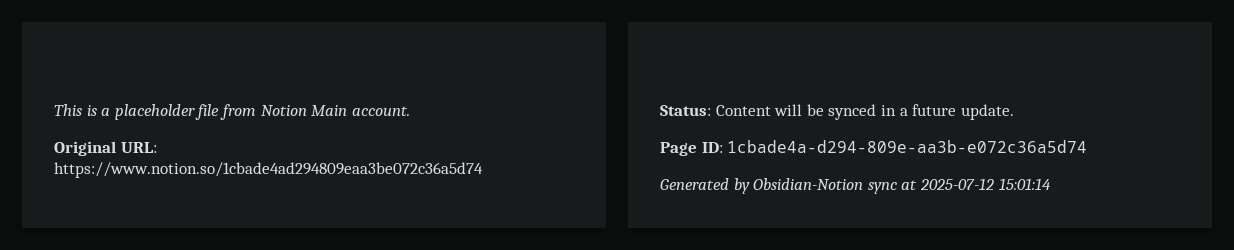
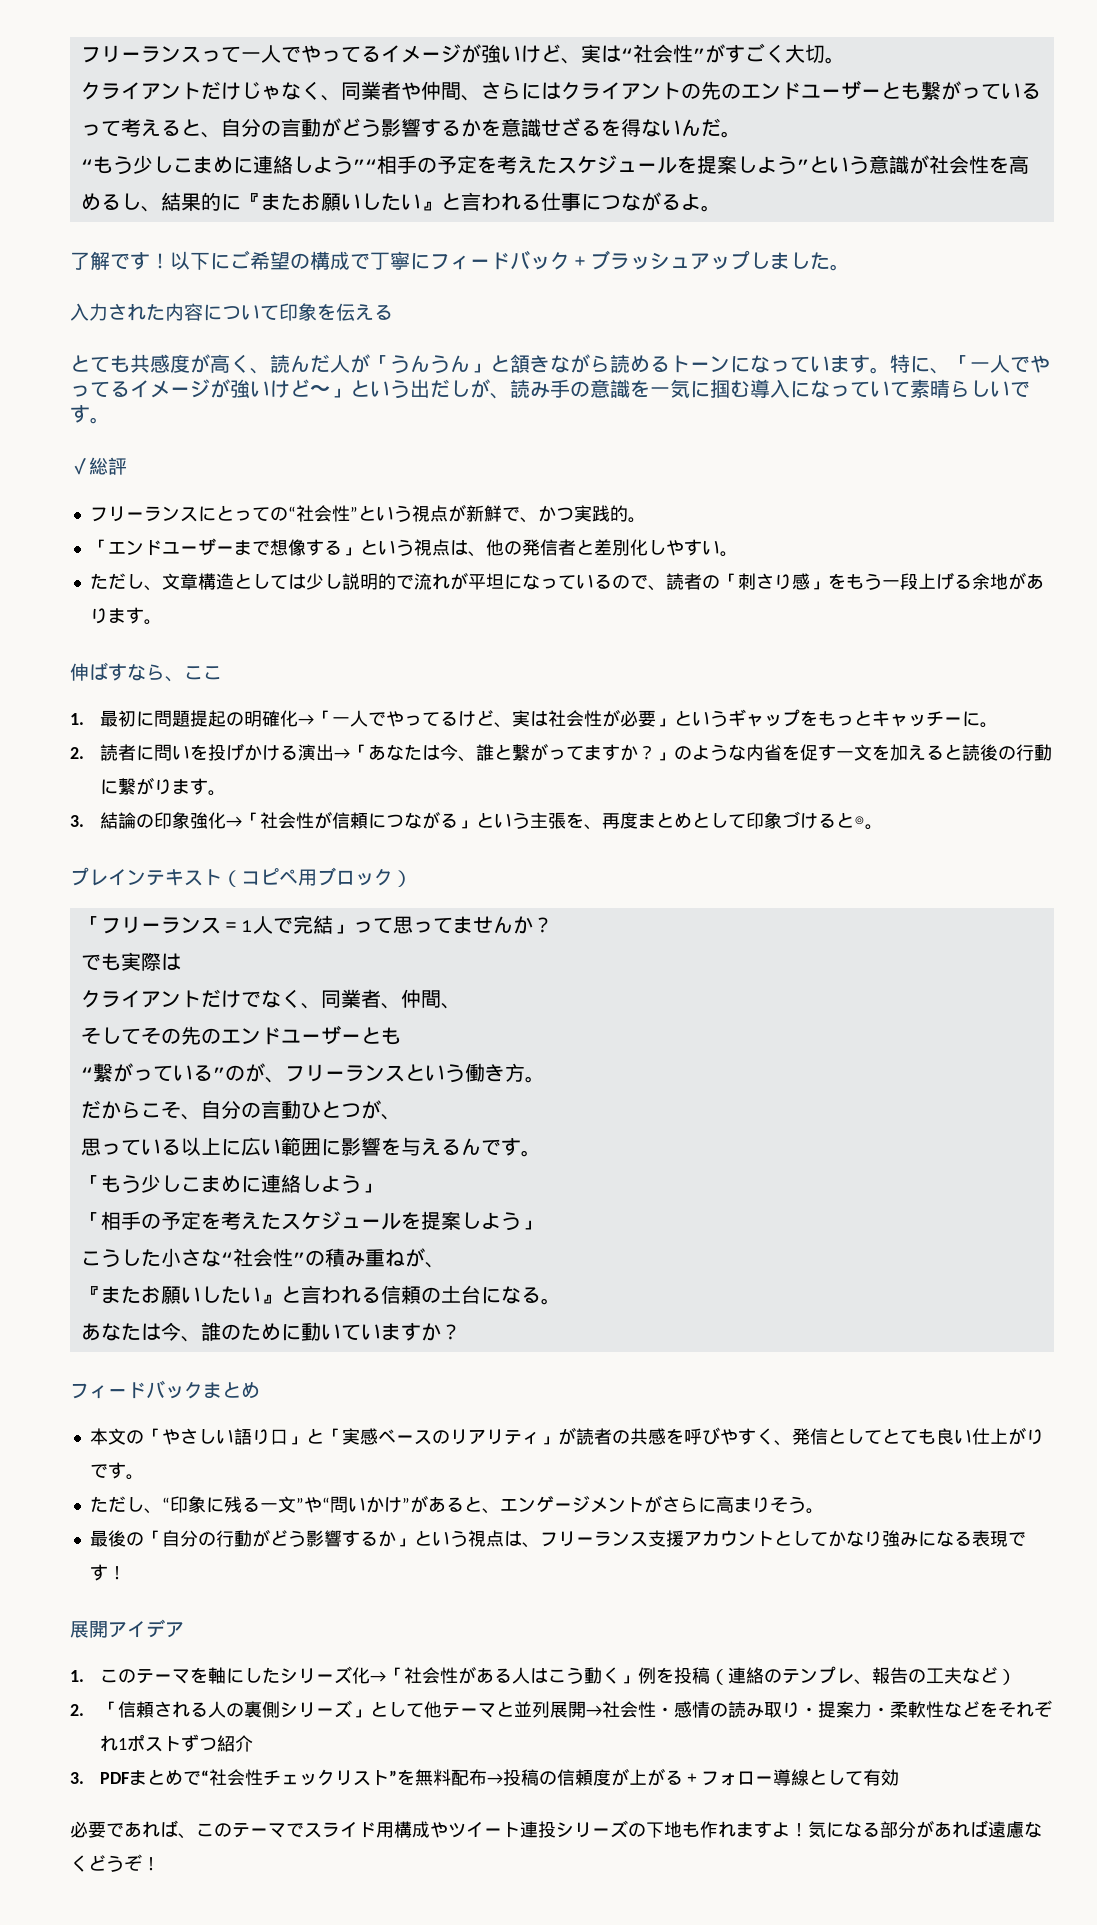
- This is a placeholder file from Notion Main account.
- Original URL: https://www.notion.so/1cbade4ad294809eaa3be072c36a5d74
- Status: Content will be synced in a future update.
- Page ID: 1cbade4a-d294-809e-aa3b-e072c36a5d74
- Generated by Obsidian-Notion sync at 2025-07-12 15:01:14
+ フリーランスって一人でやってるイメージが強いけど、実は“社会性”がすごく大切。
+ クライアントだけじゃなく、同業者や仲間、さらにはクライアントの先のエンドユーザーとも繋がっているって考えると、自分の言動がどう影響するかを意識せざるを得ないんだ。
+ “もう少しこまめに連絡しよう”“相手の予定を考えたスケジュールを提案しよう”という意識が社会性を高めるし、結果的に『またお願いしたい』と言われる仕事につながるよ。
+ 了解です！以下にご希望の構成で丁寧にフィードバック＋ブラッシュアップしました。
+ 入力された内容について印象を伝える
+ とても共感度が高く、読んだ人が「うんうん」と頷きながら読めるトーンになっています。特に、「一人でやってるイメージが強いけど〜」という出だしが、読み手の意識を一気に掴む導入になっていて素晴らしいです。
+ ✓総評
+ フリーランスにとっての“社会性”という視点が新鮮で、かつ実践的。
+ 「エンドユーザーまで想像する」という視点は、他の発信者と差別化しやすい。
+ ただし、文章構造としては少し説明的で流れが平坦になっているので、読者の「刺さり感」をもう一段上げる余地があります。
+ 伸ばすなら、ここ
+ 1.最初に問題提起の明確化→「一人でやってるけど、実は社会性が必要」というギャップをもっとキャッチーに。
+ 2.読者に問いを投げかける演出→「あなたは今、誰と繋がってますか？」のような内省を促す一文を加えると読後の行動に繋がります。
+ 3.結論の印象強化→「社会性が信頼につながる」という主張を、再度まとめとして印象づけると◎。
+ プレインテキスト（コピペ用ブロック）
+ 「フリーランス＝1人で完結」って思ってませんか？
+ でも実際は
+ クライアントだけでなく、同業者、仲間、
+ そしてその先のエンドユーザーとも
+ “繋がっている”のが、フリーランスという働き方。
+ だからこそ、自分の言動ひとつが、
+ 思っている以上に広い範囲に影響を与えるんです。
+ 「もう少しこまめに連絡しよう」
+ 「相手の予定を考えたスケジュールを提案しよう」
+ こうした小さな“社会性”の積み重ねが、
+ 『またお願いしたい』と言われる信頼の土台になる。
+ あなたは今、誰のために動いていますか？
+ フィードバックまとめ
+ 本文の「やさしい語り口」と「実感ベースのリアリティ」が読者の共感を呼びやすく、発信としてとても良い仕上がりです。
+ ただし、“印象に残る一文”や“問いかけ”があると、エンゲージメントがさらに高まりそう。
+ 最後の「自分の行動がどう影響するか」という視点は、フリーランス支援アカウントとしてかなり強みになる表現です！
+ 展開アイデア
+ 1.このテーマを軸にしたシリーズ化→「社会性がある人はこう動く」例を投稿（連絡のテンプレ、報告の工夫など）
+ 2.「信頼される人の裏側シリーズ」として他テーマと並列展開→社会性・感情の読み取り・提案力・柔軟性などをそれぞれ1ポストずつ紹介
+ 3. PDFまとめで“社会性チェックリスト”を無料配布→投稿の信頼度が上がる＋フォロー導線として有効
+ 必要であれば、このテーマでスライド用構成やツイート連投シリーズの下地も作れますよ！気になる部分があれば遠慮なくどうぞ！

